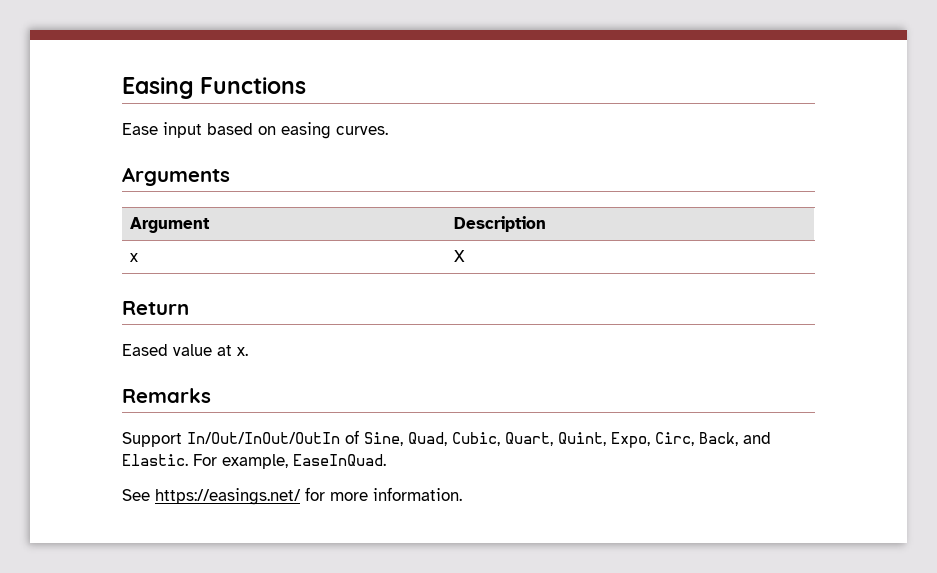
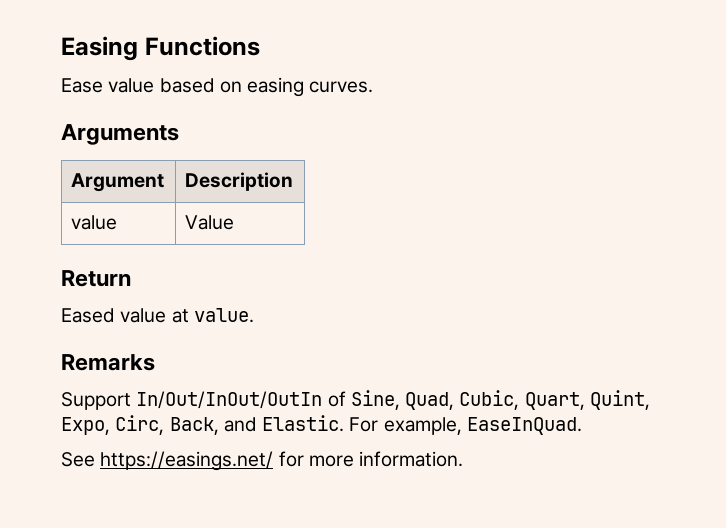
- Ease input based on easing curves.
+ Ease value based on easing curves.
- x | X
+ value | Value
- Eased value at x.
+ Eased value at value.

